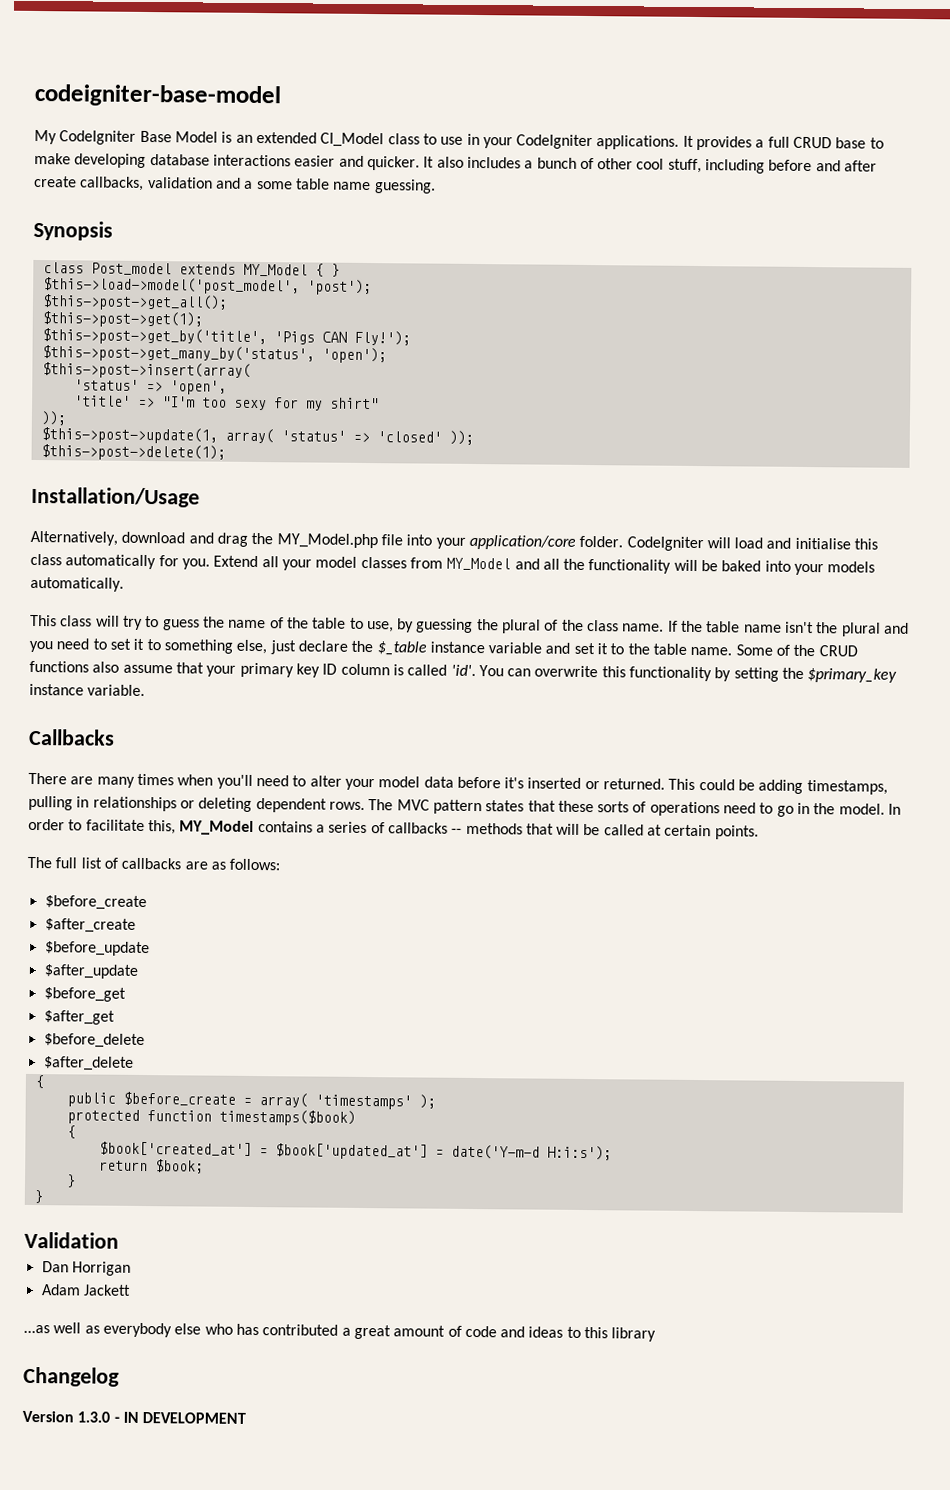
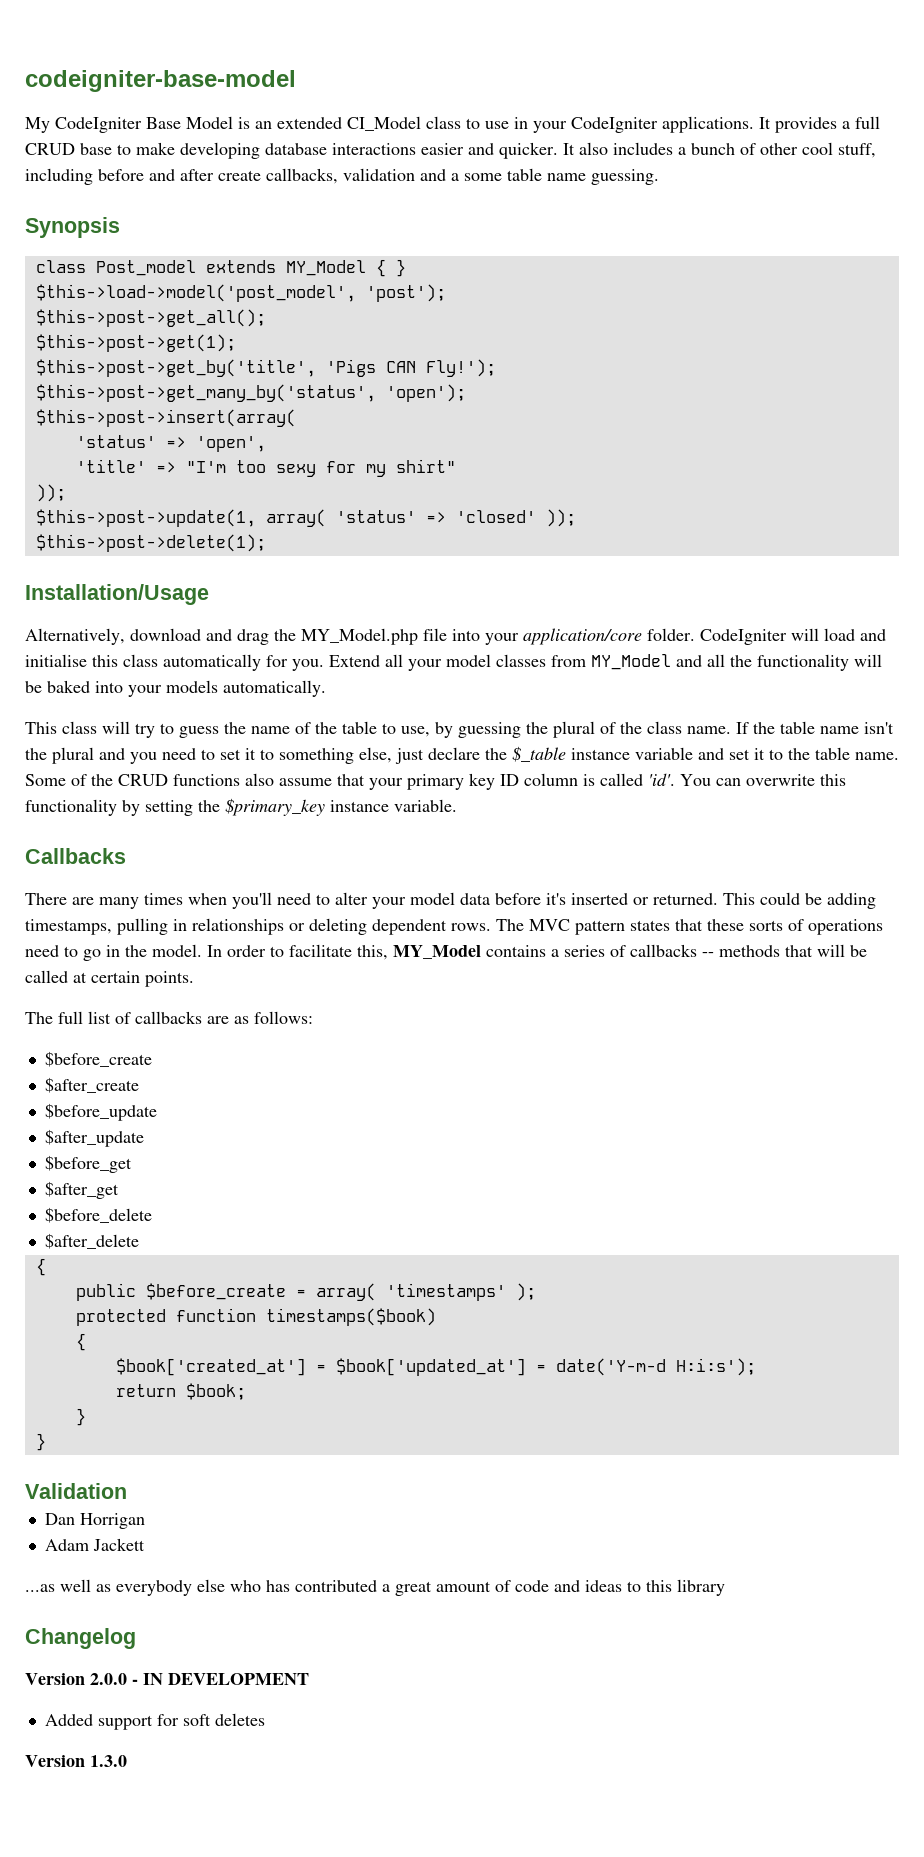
- Version 1.3.0 - IN DEVELOPMENT
+ Version 2.0.0 - IN DEVELOPMENT
+ Added support for soft deletes
+ Version 1.3.0

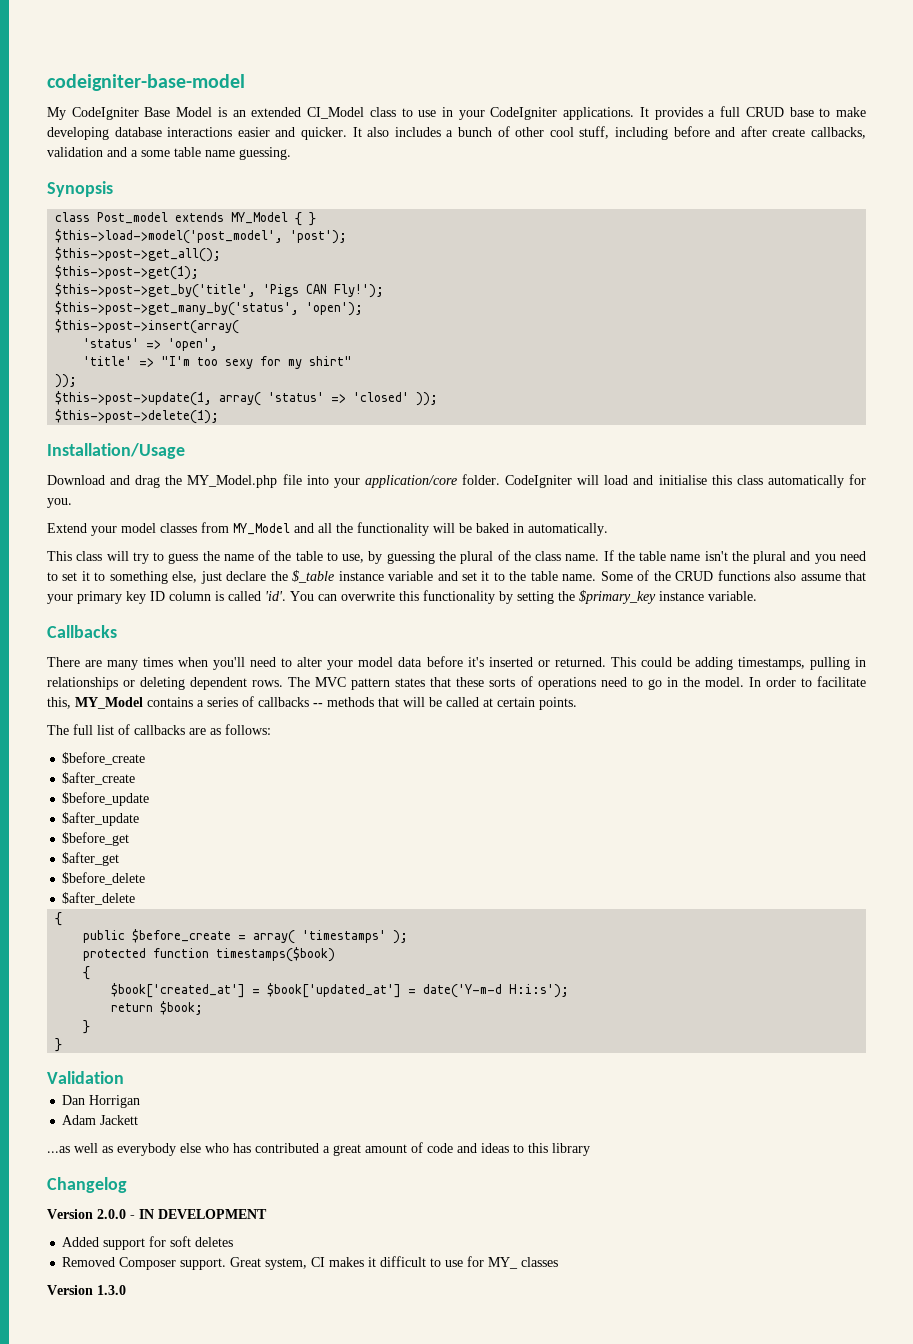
- Alternatively, download and drag the MY_Model.php file into your application/core folder.
+ Download and drag the MY_Model.php file into your application/core folder.
- CodeIgniter will load and initialise this class automatically for you. Extend all your model classes from MY_Model and all the functionality will be baked into your models automatically.
+ CodeIgniter will load and initialise this class automatically for you.
+ Extend your model classes from MY_Model and all the functionality will be baked in automatically.
+ Removed Composer support. Great system, CI makes it difficult to use for MY_ classes

